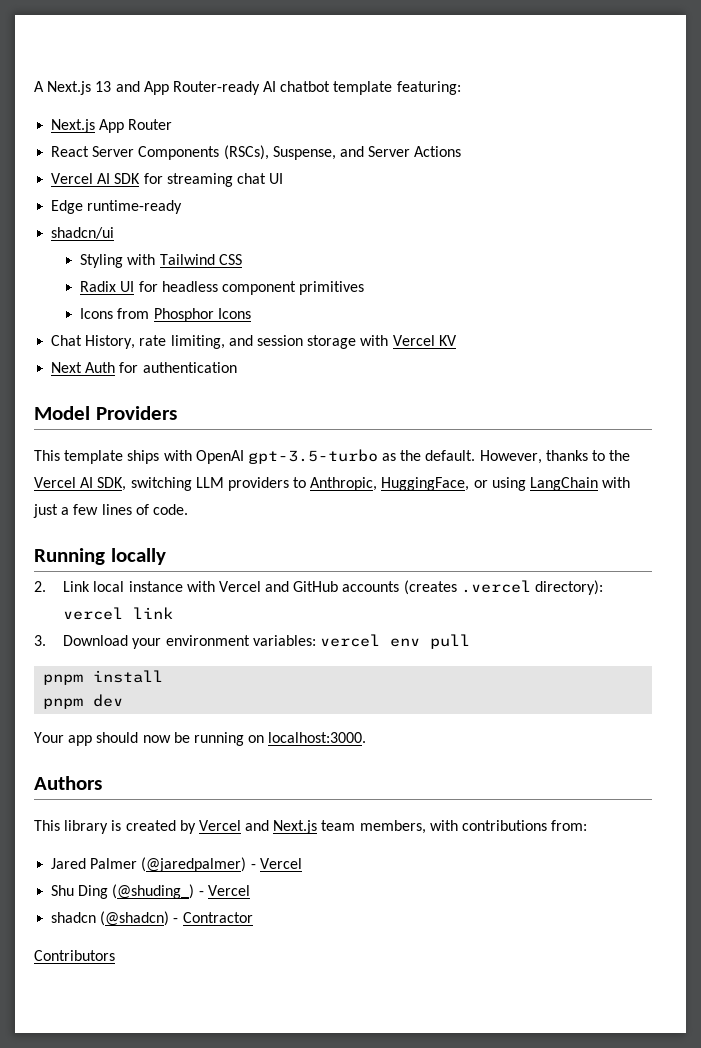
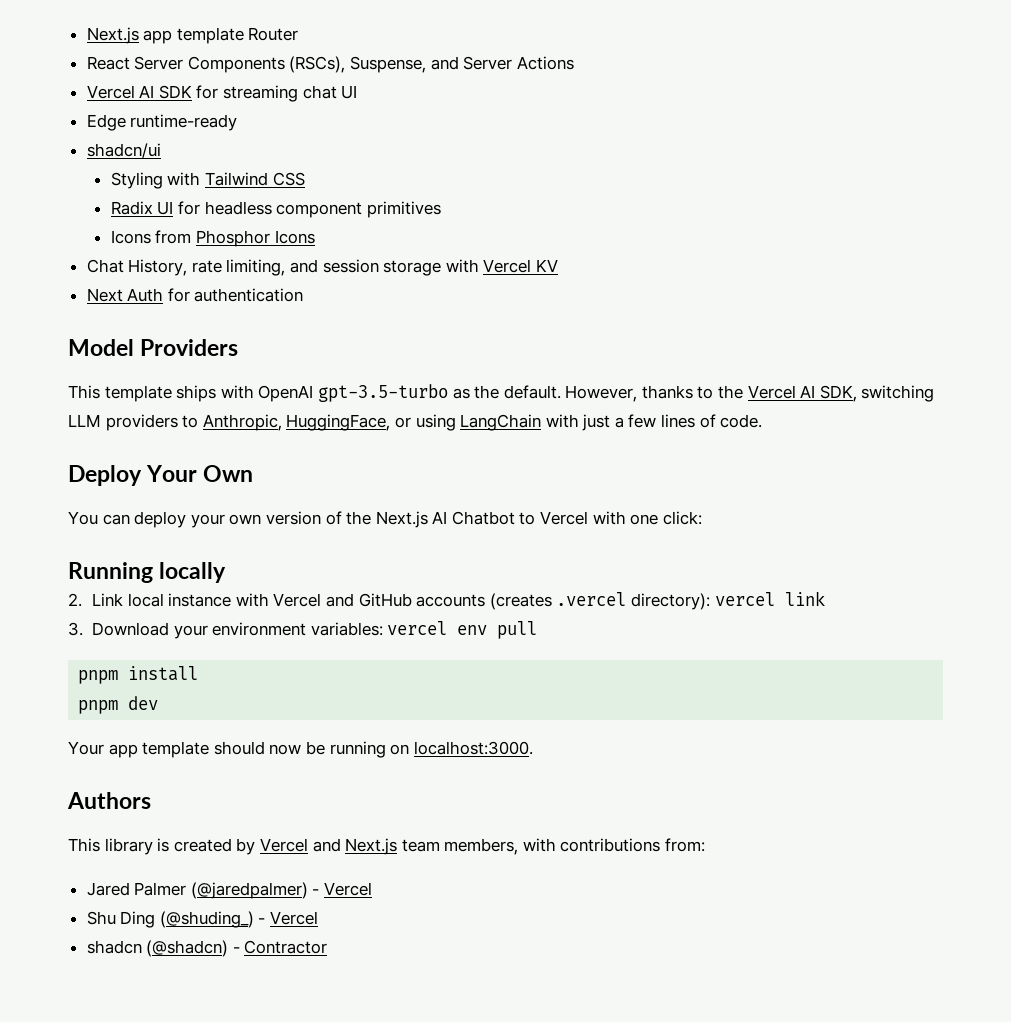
- A Next.js 13 and App Router-ready AI chatbot template featuring:
- Next.js App Router
+ Next.js app template Router
+ Deploy Your Own
+ You can deploy your own version of the Next.js AI Chatbot to Vercel with one click:
- Your app should now be running on localhost:3000.
+ Your app template should now be running on localhost:3000.
- Contributors

